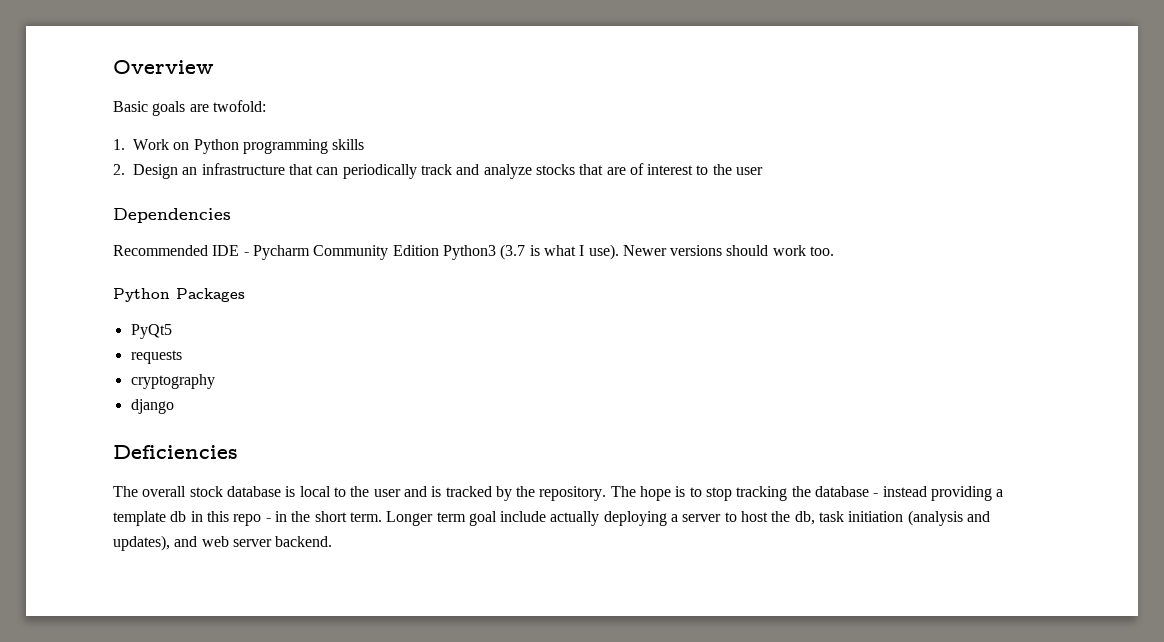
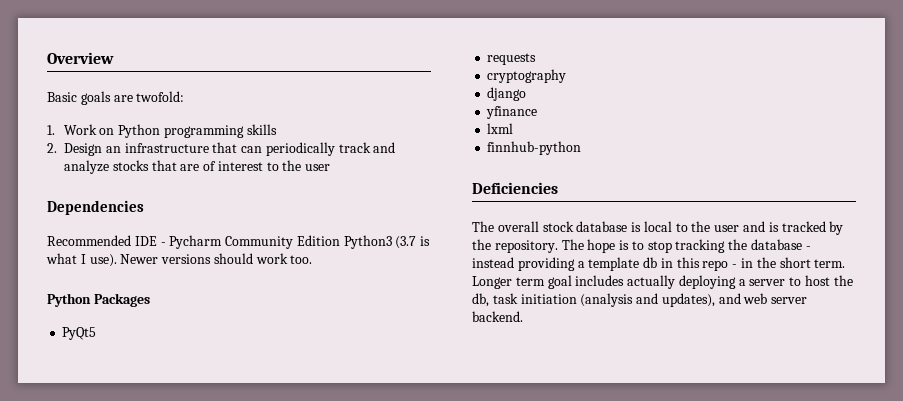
+ yfinance
+ lxml
+ finnhub-python
- Longer term goal include actually deploying a server to host the db, task initiation (analysis and updates), and web server backend.
+ Longer term goal includes actually deploying a server to host the db, task initiation (analysis and updates), and web server backend.

